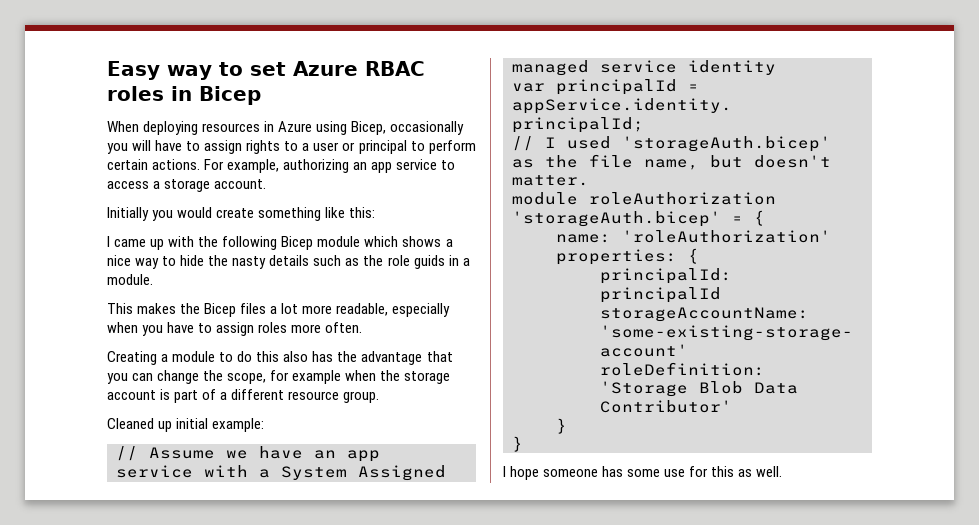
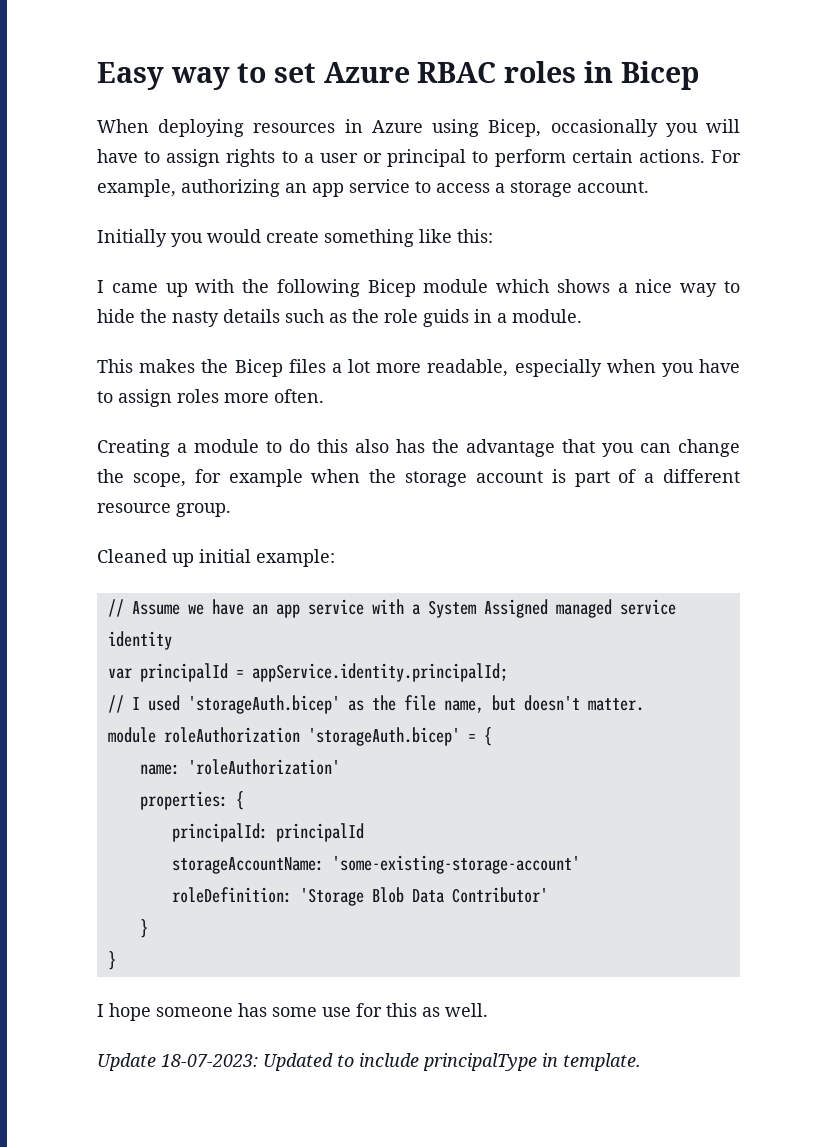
+ Update 18-07-2023: Updated to include principalType in template.

